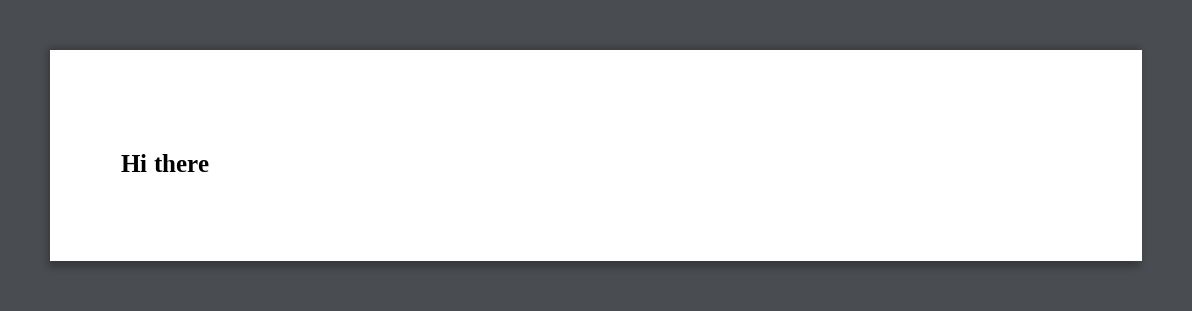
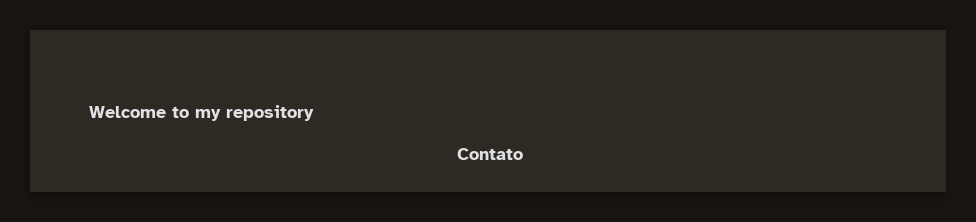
- Hi there
+ Welcome to my repository
+ Contato

